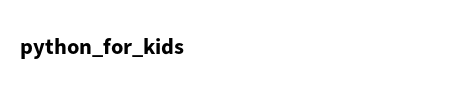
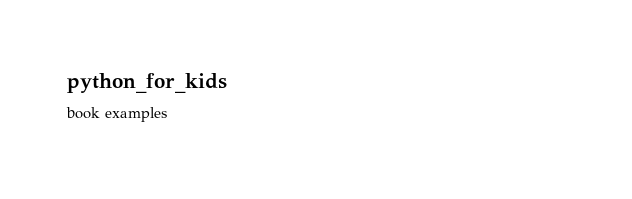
+ book examples

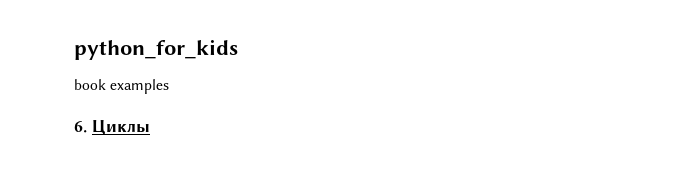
+ 6. Циклы

